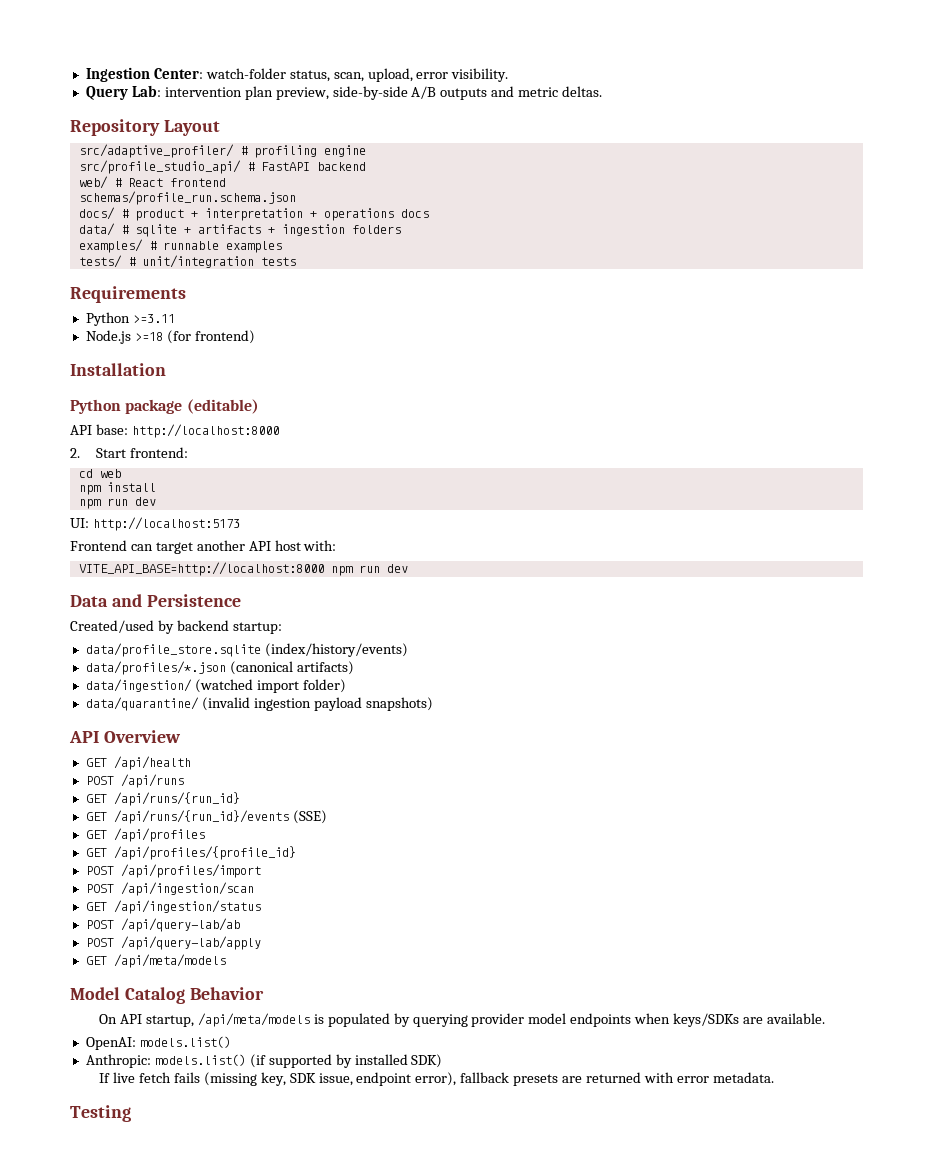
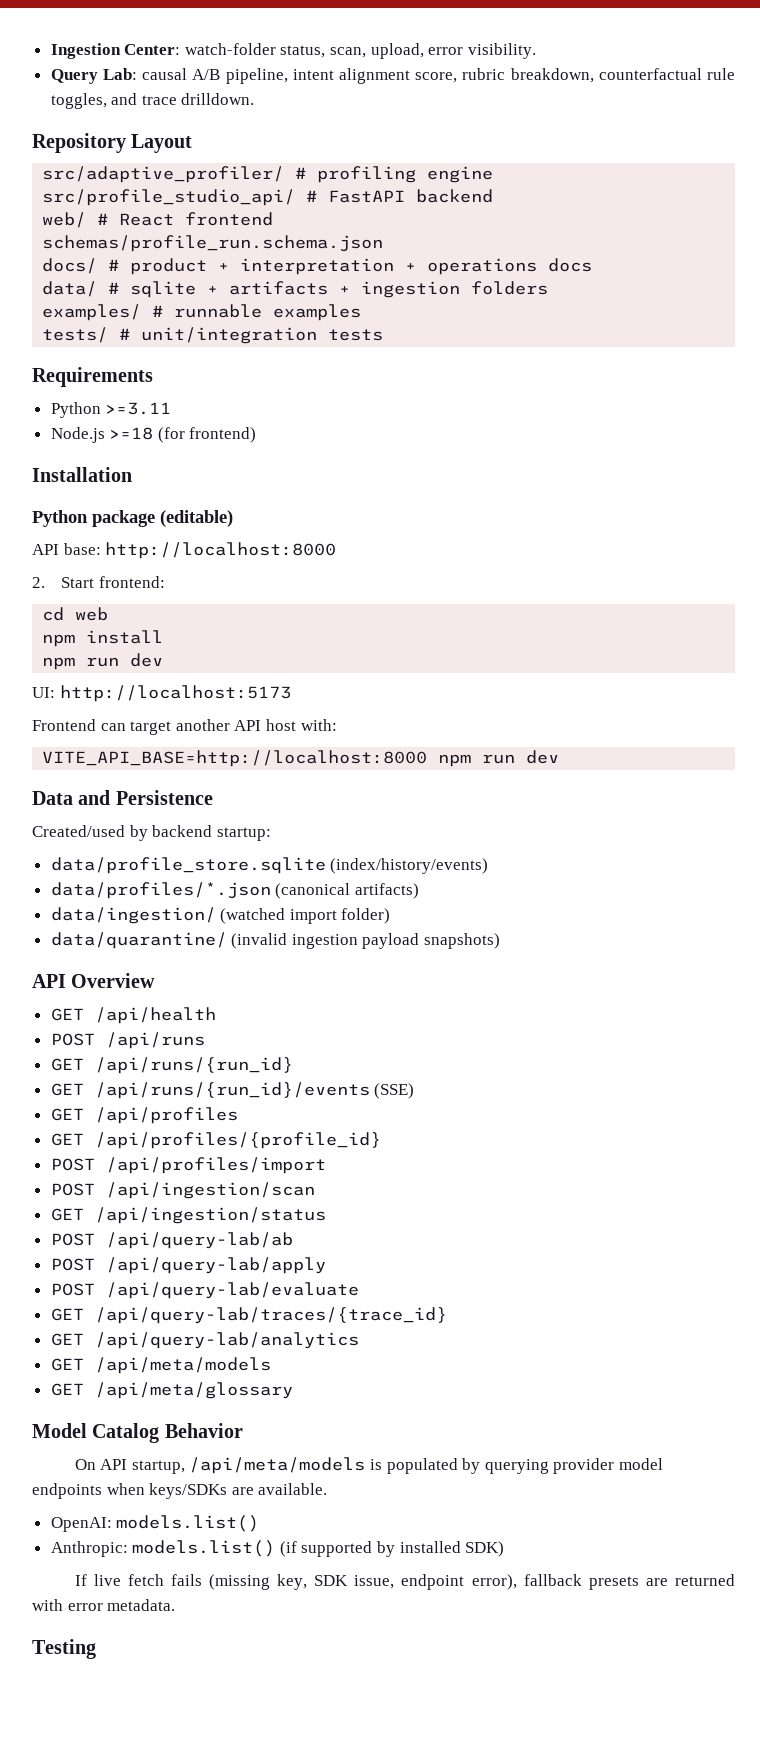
- Query Lab: intervention plan preview, side-by-side A/B outputs and metric deltas.
+ Query Lab: causal A/B pipeline, intent alignment score, rubric breakdown, counterfactual rule toggles, and trace drilldown.
+ POST /api/query-lab/evaluate
+ GET /api/query-lab/traces/{trace_id}
+ GET /api/query-lab/analytics
+ GET /api/meta/glossary

